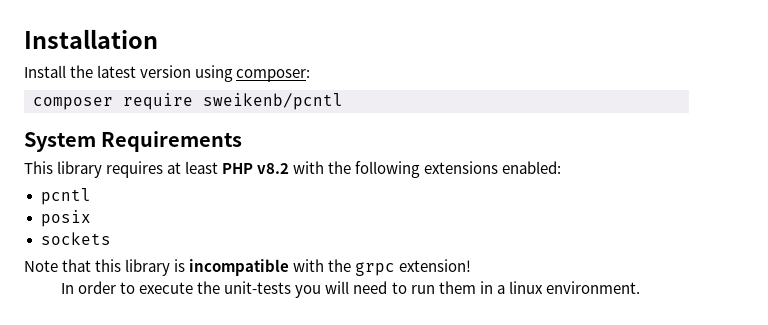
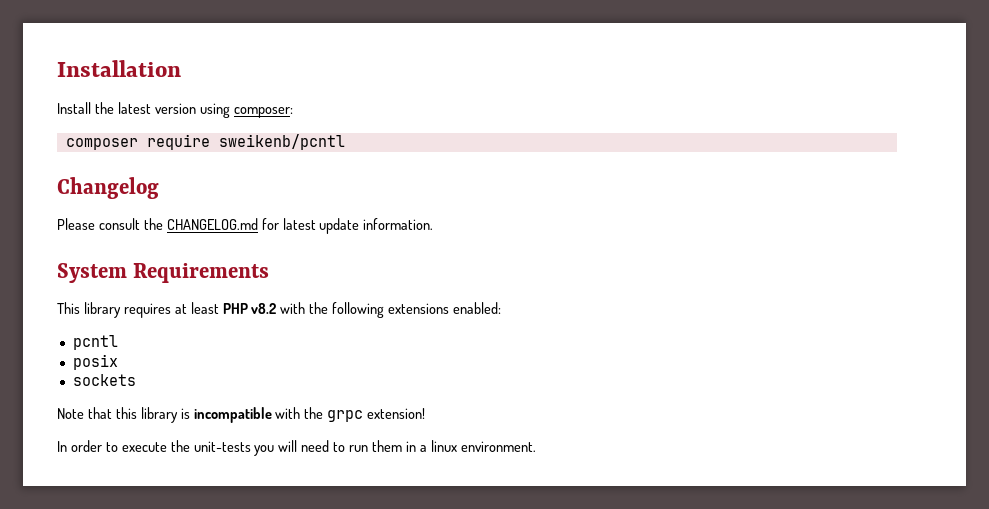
+ Changelog
+ Please consult the CHANGELOG.md for latest update information.

